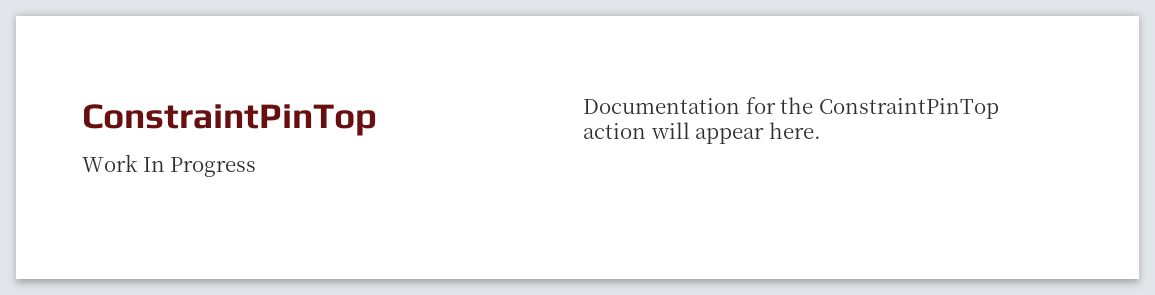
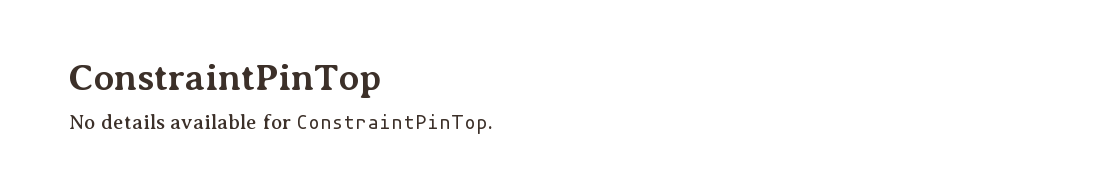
- Work In Progress
- Documentation for the ConstraintPinTop action will appear here.
+ No details available for ConstraintPinTop.

